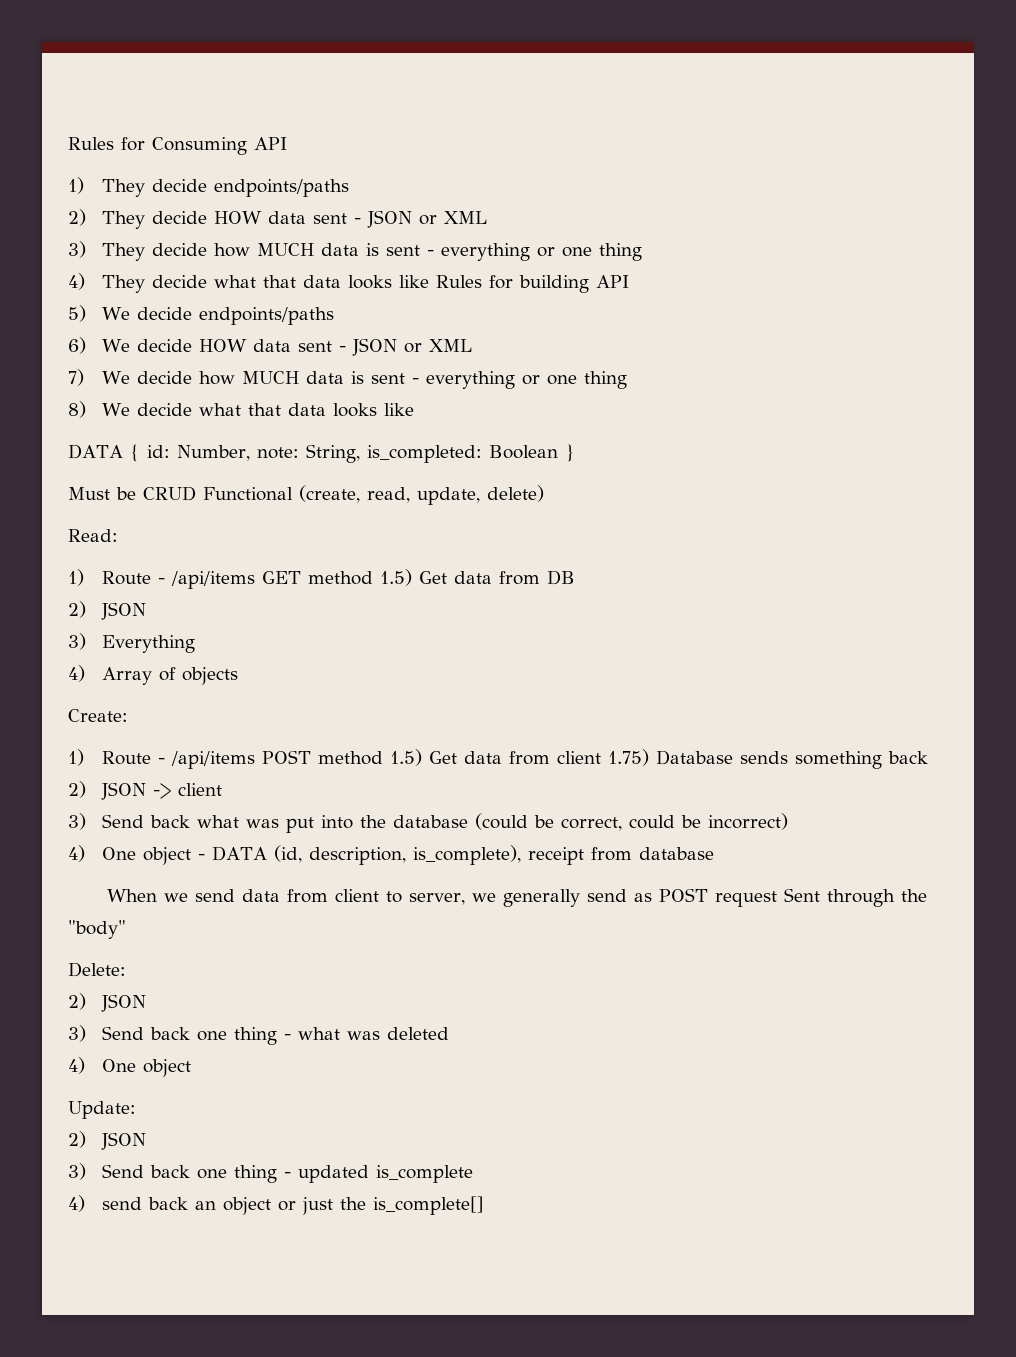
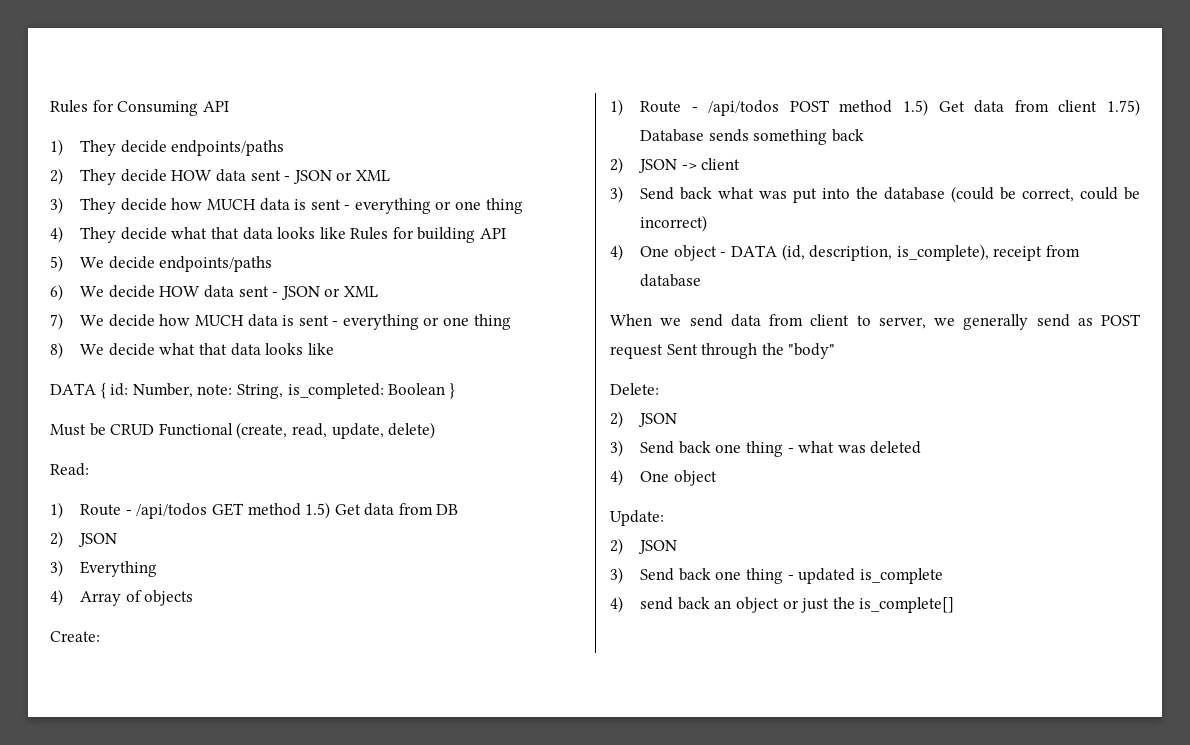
- 1) Route - /api/items GET method 1.5) Get data from DB
+ 1) Route - /api/todos GET method 1.5) Get data from DB
- 1) Route - /api/items POST method 1.5) Get data from client 1.75) Database sends something back
+ 1) Route - /api/todos POST method 1.5) Get data from client 1.75) Database sends something back

